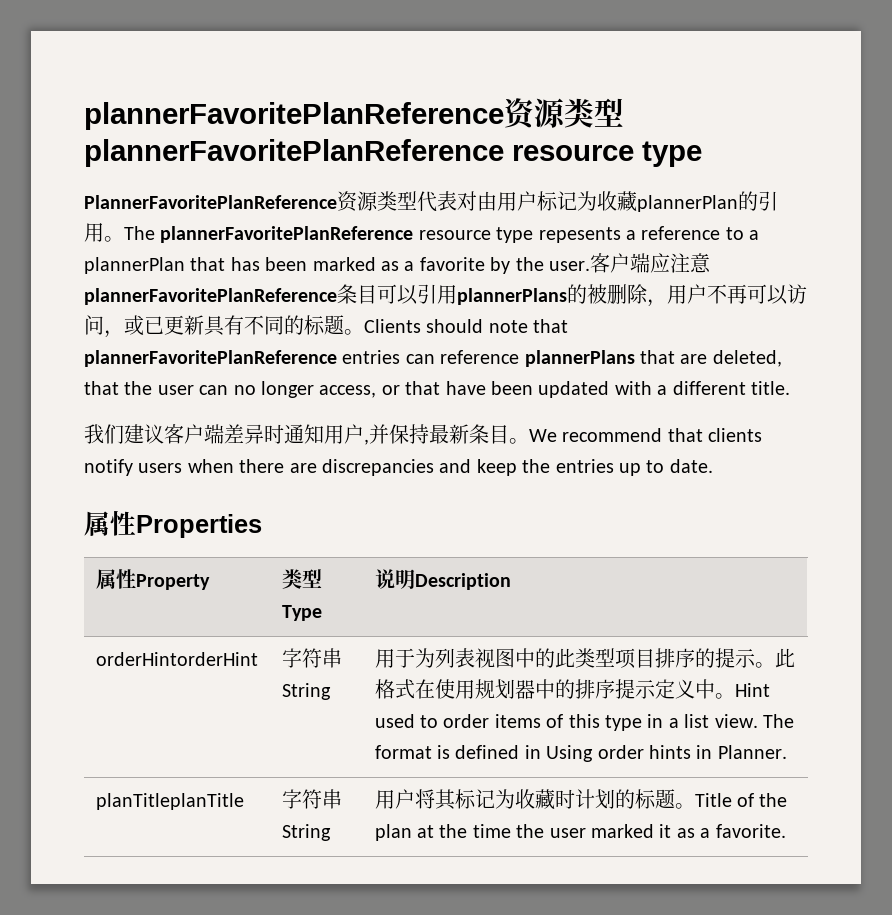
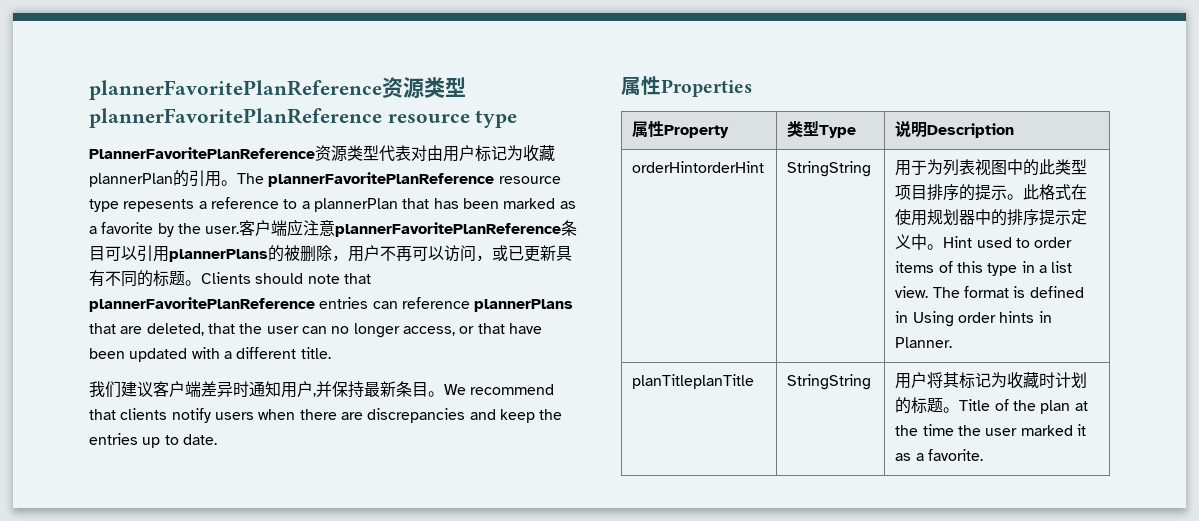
- orderHintorderHint | 字符串String
+ orderHintorderHint | StringString
- planTitleplanTitle | 字符串String | 用户将其标记为收藏时计划的标题。Title of the plan at the time the user marked it as a favorite.
+ planTitleplanTitle | StringString | 用户将其标记为收藏时计划的标题。Title of the plan at the time the user marked it as a favorite.

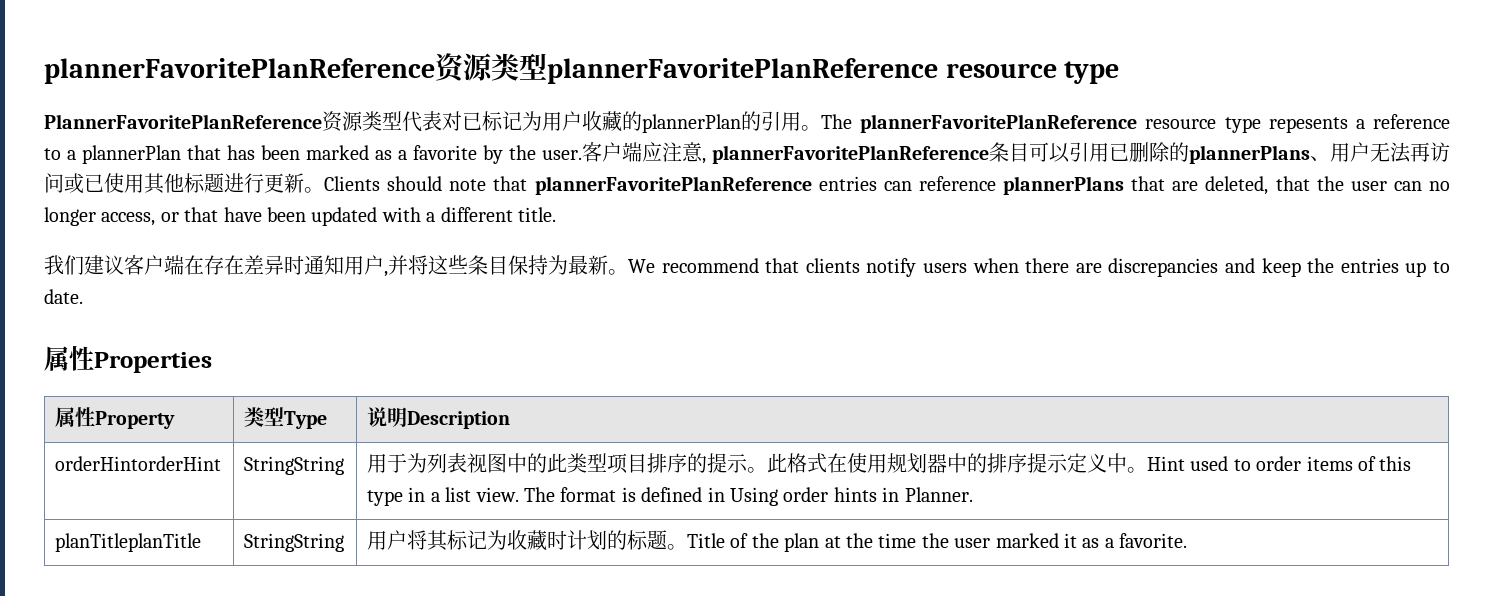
- PlannerFavoritePlanReference资源类型代表对由用户标记为收藏plannerPlan的引用。
+ PlannerFavoritePlanReference资源类型代表对已标记为用户收藏的plannerPlan的引用。
- 客户端应注意plannerFavoritePlanReference条目可以引用plannerPlans的被删除，用户不再可以访问，或已更新具有不同的标题。
+ 客户端应注意, plannerFavoritePlanReference条目可以引用已删除的plannerPlans、用户无法再访问或已使用其他标题进行更新。
- 我们建议客户端差异时通知用户,并保持最新条目。
+ 我们建议客户端在存在差异时通知用户,并将这些条目保持为最新。

